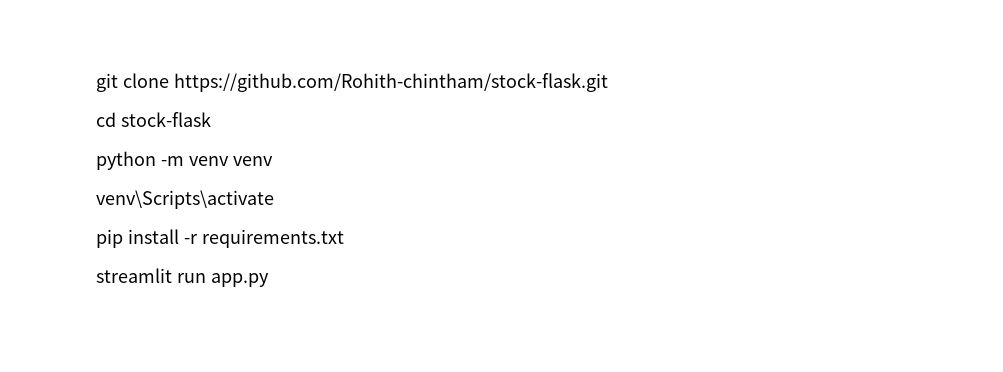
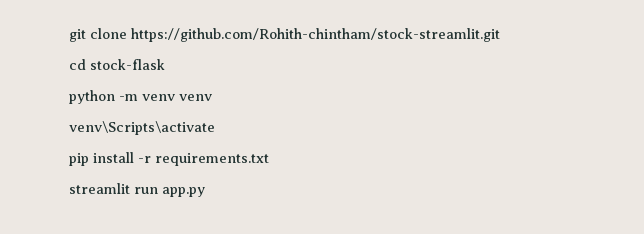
- git clone https://github.com/Rohith-chintham/stock-flask.git
+ git clone https://github.com/Rohith-chintham/stock-streamlit.git

